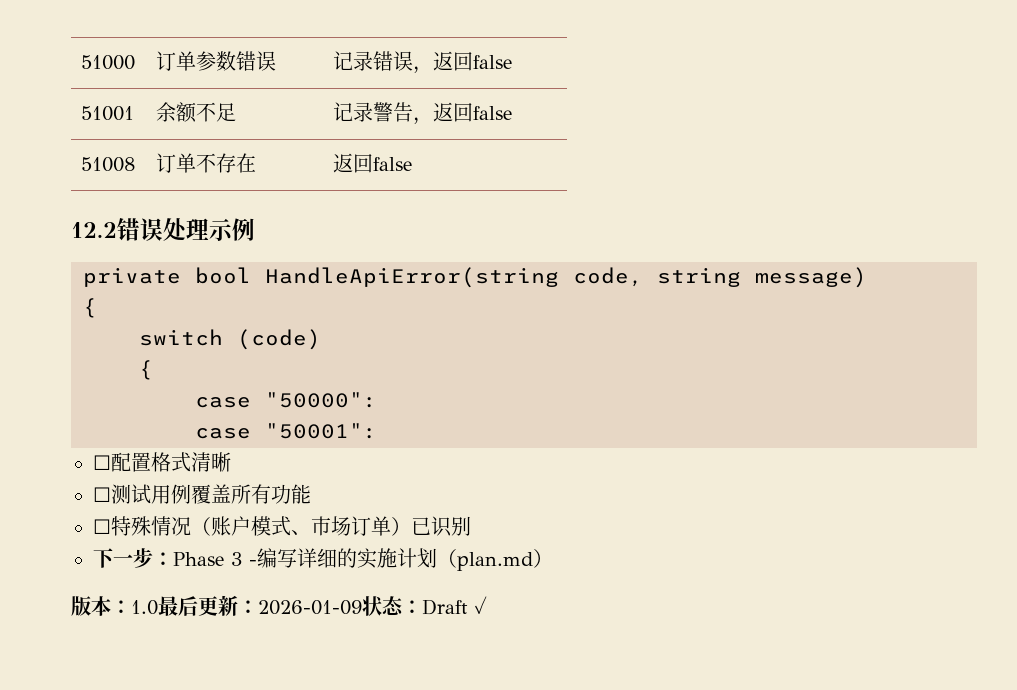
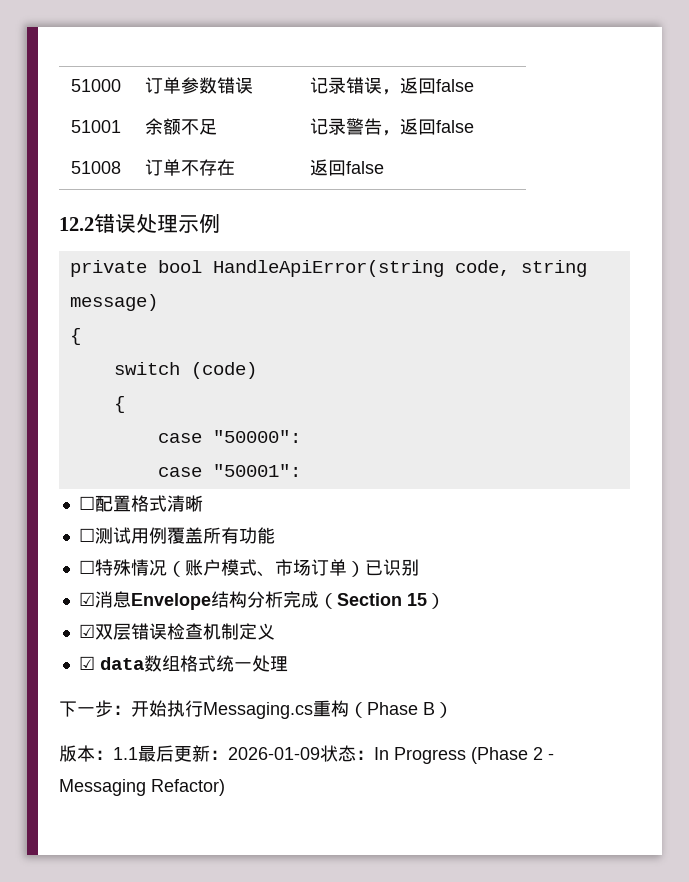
- 下一步：Phase 3 -编写详细的实施计划（plan.md）
+ ☑消息Envelope结构分析完成（Section 15）
+ ☑双层错误检查机制定义
+ ☑ data数组格式统一处理
+ 下一步：开始执行Messaging.cs重构（Phase B）
- 版本：1.0最后更新：2026-01-09状态：Draft ✓
+ 版本：1.1最后更新：2026-01-09状态：In Progress (Phase 2 - Messaging Refactor)

